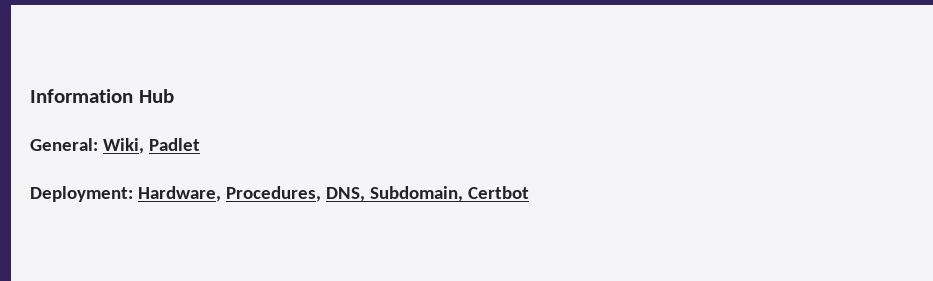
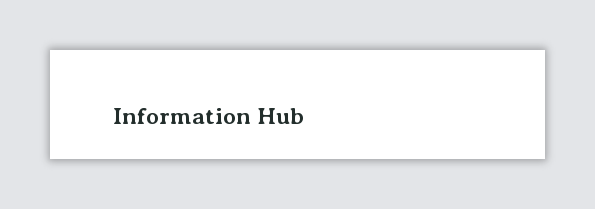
- General: Wiki, Padlet
- Deployment: Hardware, Procedures, DNS, Subdomain, Certbot

